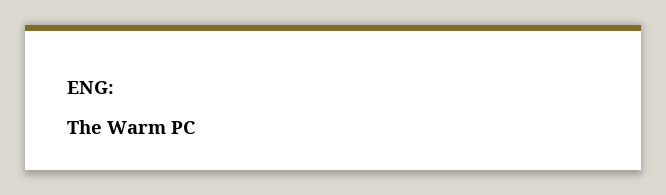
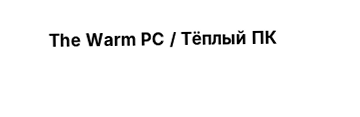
- ENG:
- The Warm PC
+ The Warm PC / Тёплый ПК

